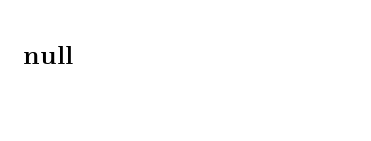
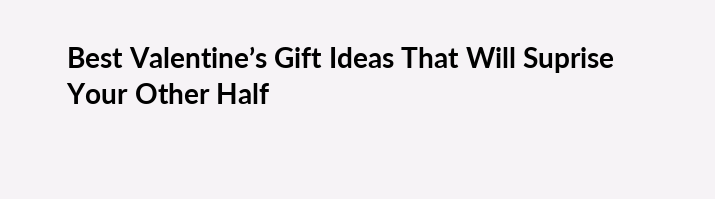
- null
+ Best Valentine’s Gift Ideas That Will Suprise Your Other Half

